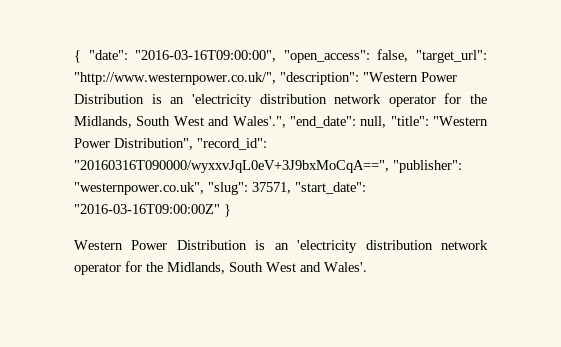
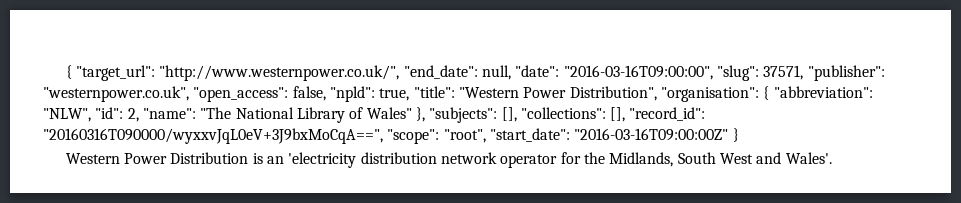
- { "date": "2016-03-16T09:00:00", "open_access": false, "target_url": "http://www.westernpower.co.uk/", "description": "Western Power Distribution is an 'electricity distribution network operator for the Midlands, South West and Wales'.", "end_date": null, "title": "Western Power Distribution", "record_id": "20160316T090000/wyxxvJqL0eV+3J9bxMoCqA==", "publisher": "westernpower.co.uk", "slug": 37571, "start_date": "2016-03-16T09:00:00Z" }
+ { "target_url": "http://www.westernpower.co.uk/", "end_date": null, "date": "2016-03-16T09:00:00", "slug": 37571, "publisher": "westernpower.co.uk", "open_access": false, "npld": true, "title": "Western Power Distribution", "organisation": { "abbreviation": "NLW", "id": 2, "name": "The National Library of Wales" }, "subjects": [], "collections": [], "record_id": "20160316T090000/wyxxvJqL0eV+3J9bxMoCqA==", "scope": "root", "start_date": "2016-03-16T09:00:00Z" }

